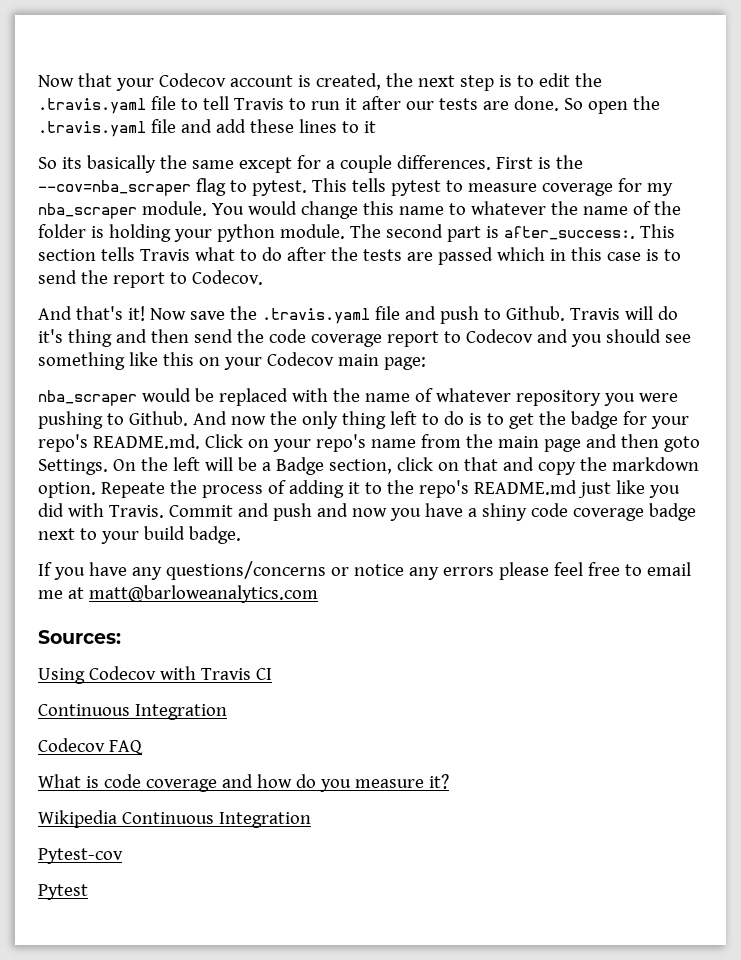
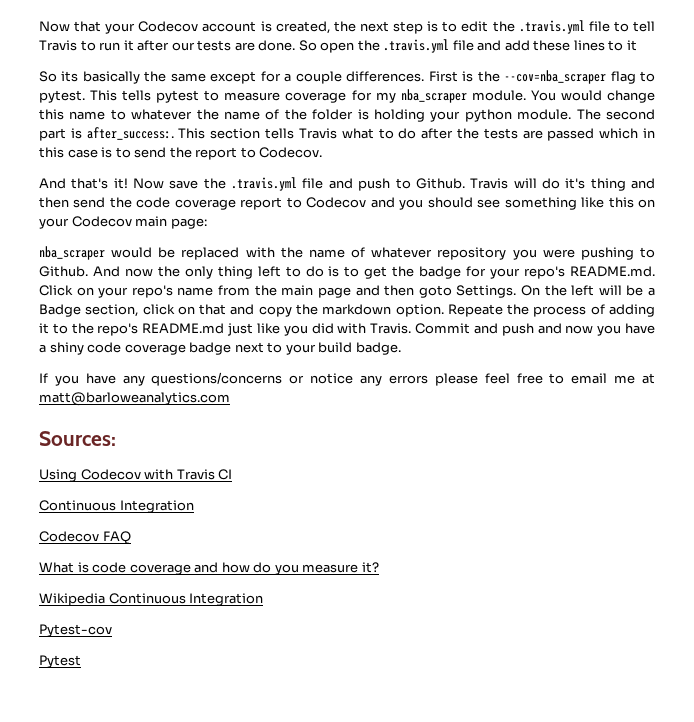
- Now that your Codecov account is created, the next step is to edit the .travis.yaml file to tell Travis to run it after our tests are done.
+ Now that your Codecov account is created, the next step is to edit the .travis.yml file to tell Travis to run it after our tests are done.
- So open the .travis.yaml file and add these lines to it
+ So open the .travis.yml file and add these lines to it
- Now save the .travis.yaml file and push to Github.
+ Now save the .travis.yml file and push to Github.

